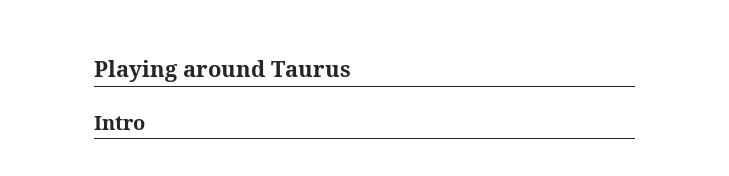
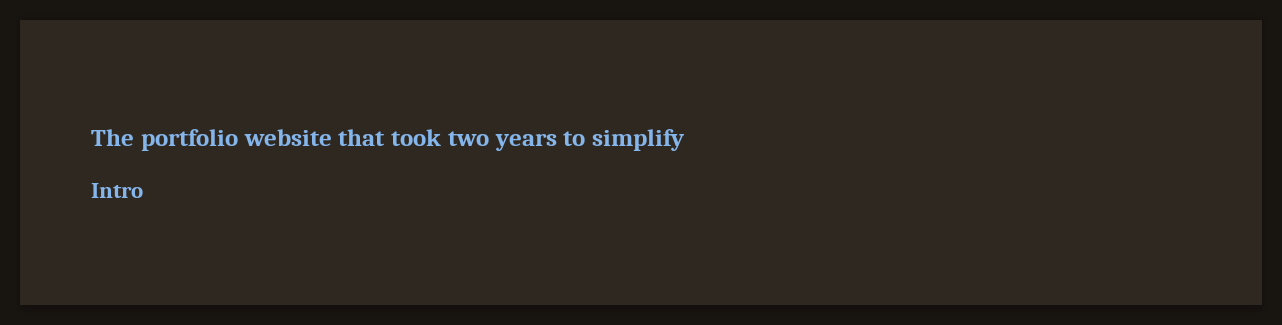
- Playing around Taurus
+ The portfolio website that took two years to simplify

